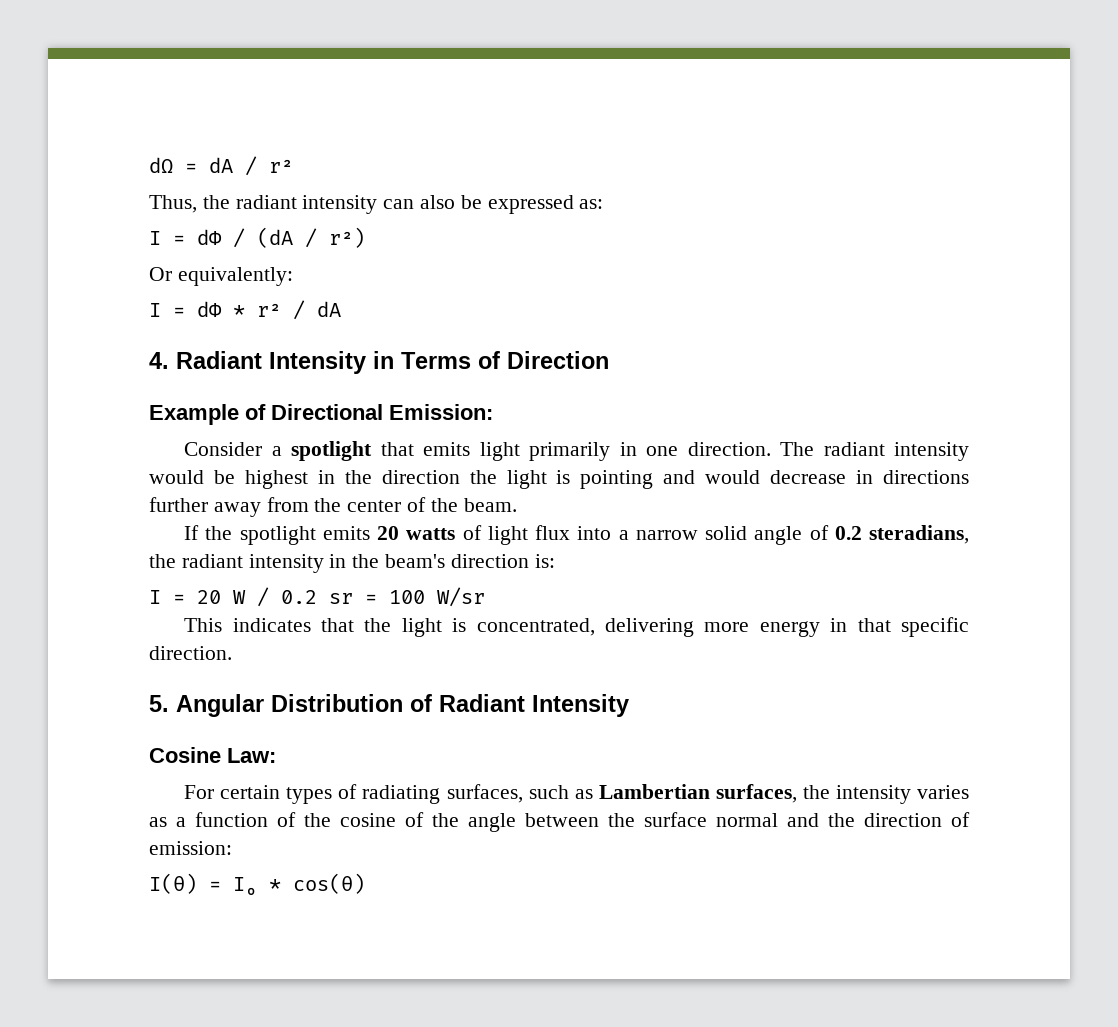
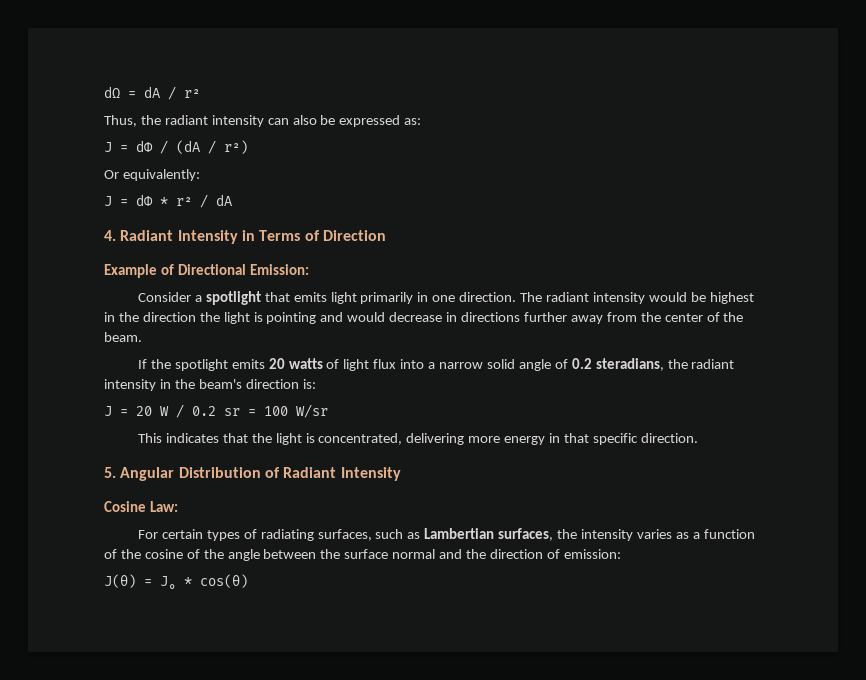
- I = dΦ / (dA / r²)
+ J = dΦ / (dA / r²)
- I = dΦ * r² / dA
+ J = dΦ * r² / dA
- I = 20 W / 0.2 sr = 100 W/sr
+ J = 20 W / 0.2 sr = 100 W/sr
- I(θ) = I₀ * cos(θ)
+ J(θ) = J₀ * cos(θ)

